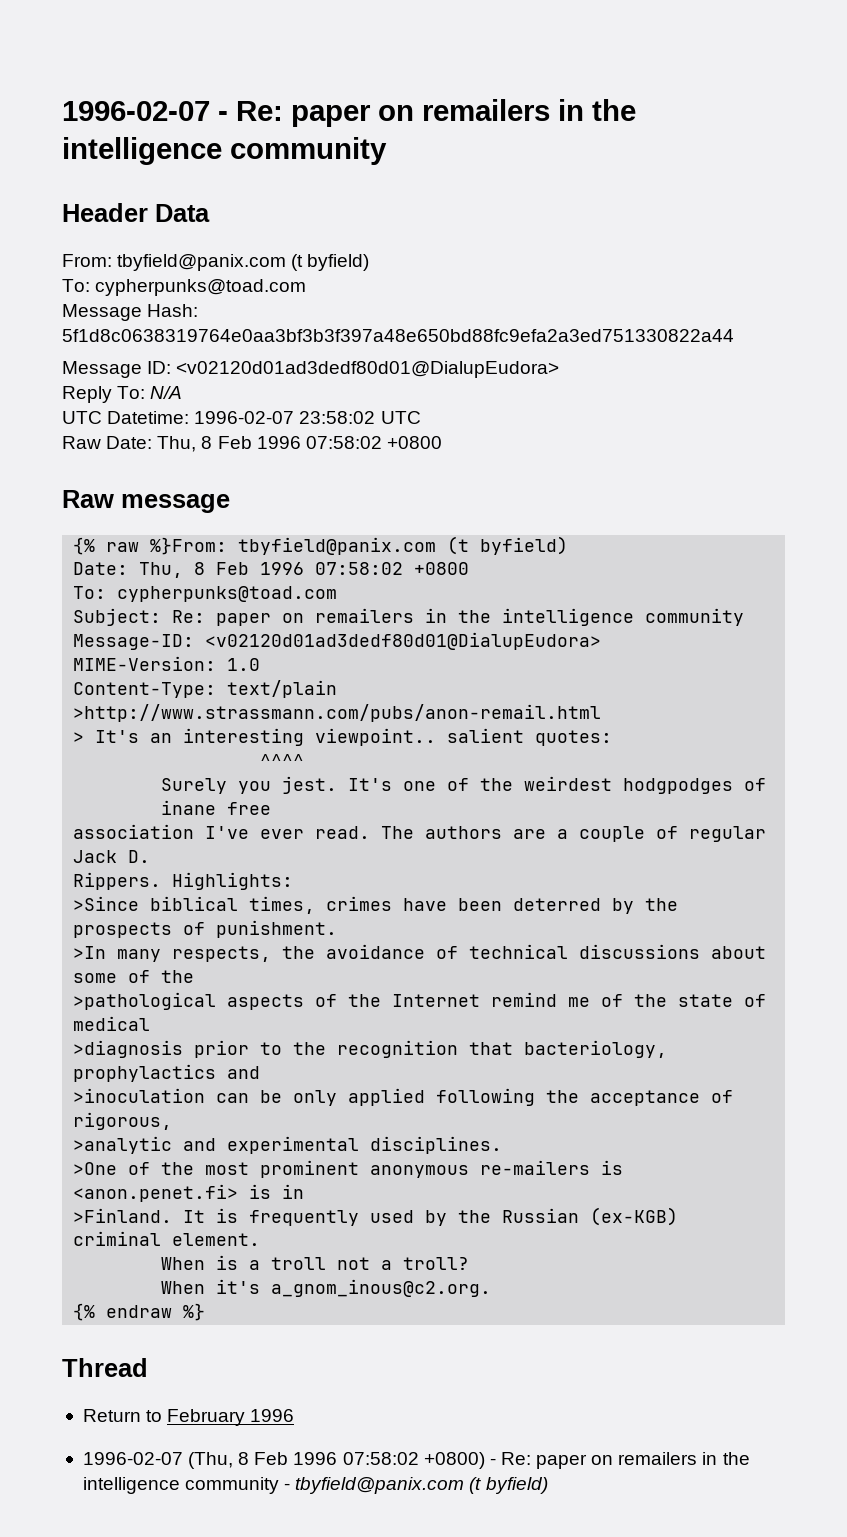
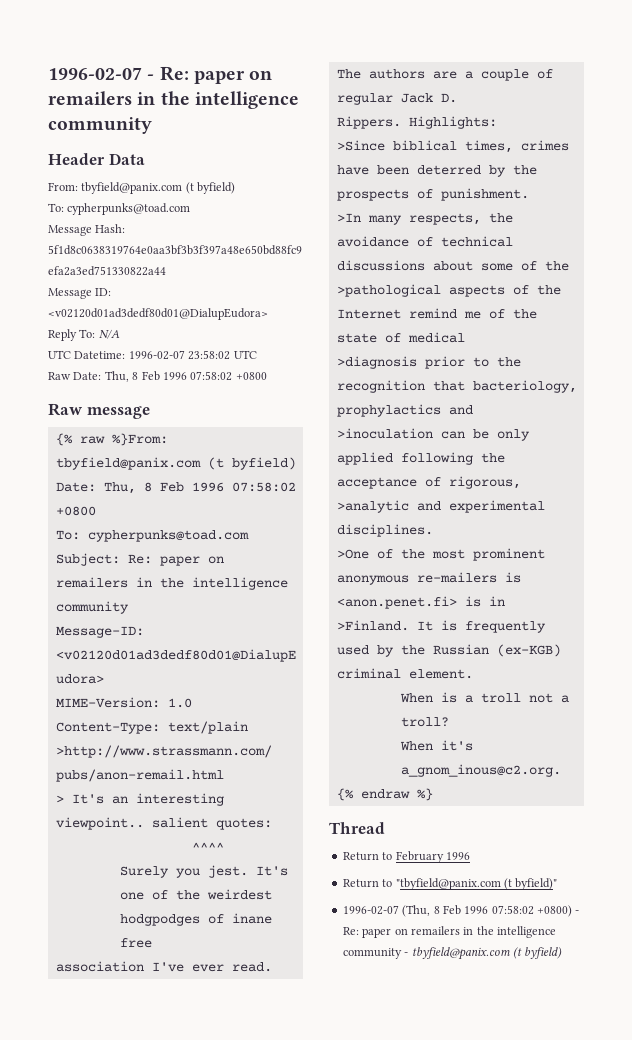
+ Return to "tbyfield@panix.com (t byfield)"

